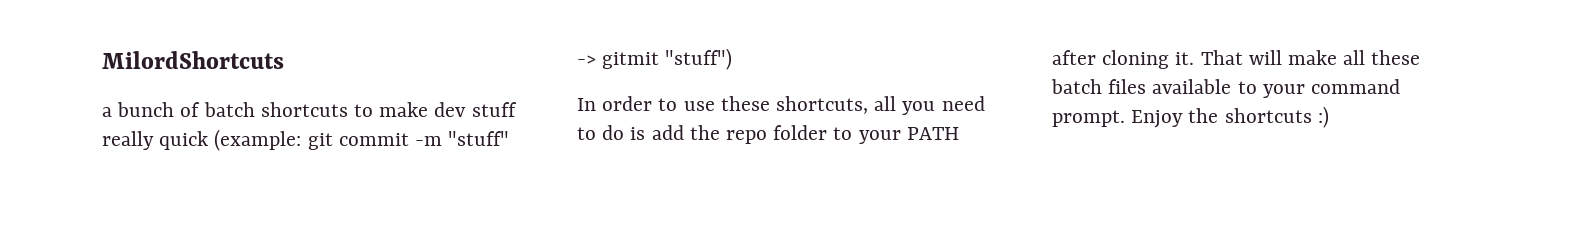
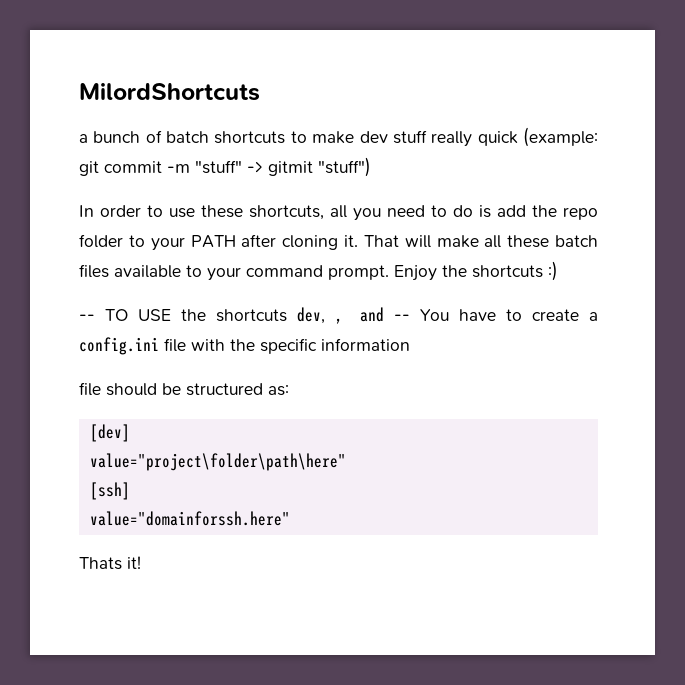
+ -- TO USE the shortcuts dev, , and -- You have to create a config.ini file with the specific information
+ file should be structured as:
+ [dev]
+ value="project\folder\path\here"
+ [ssh]
+ value="domainforssh.here"
+ Thats it!

